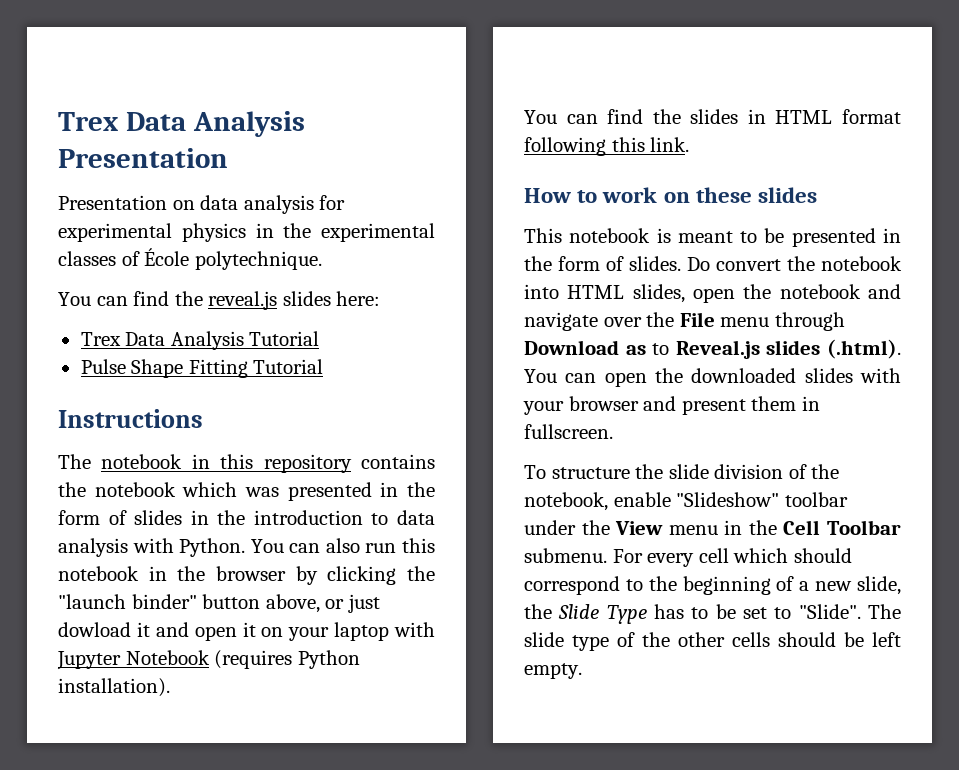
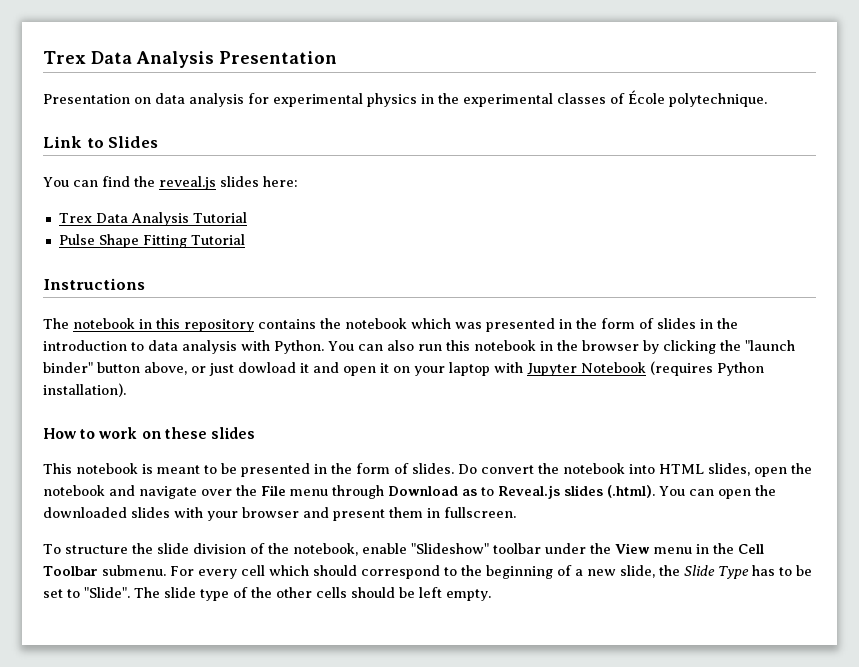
+ Link to Slides
- You can find the slides in HTML format following this link.

